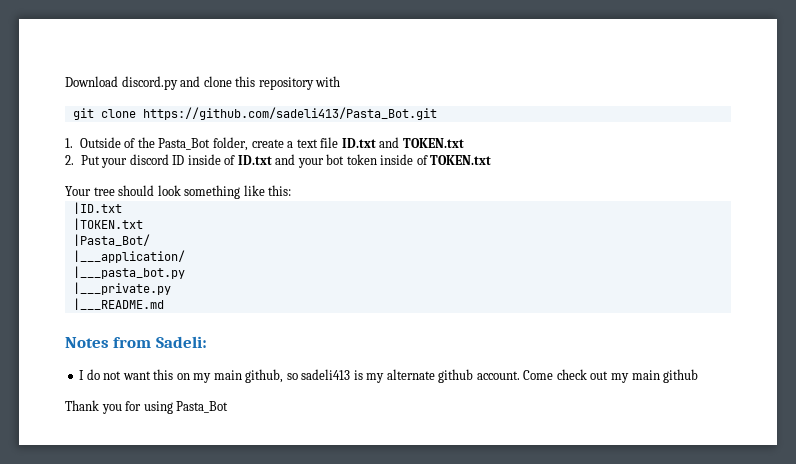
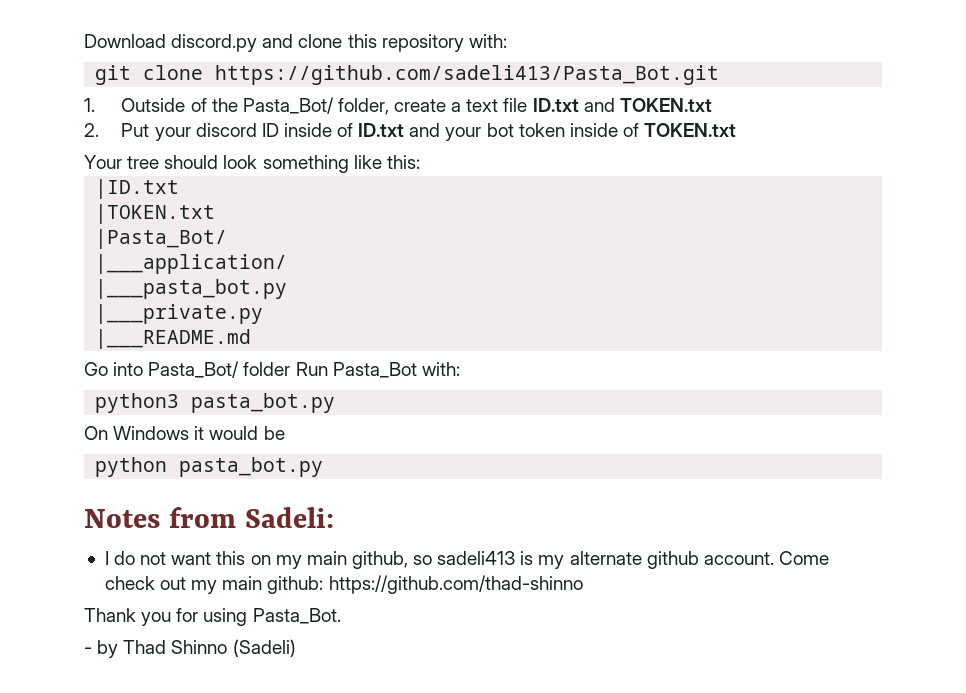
- Download discord.py and clone this repository with
+ Download discord.py and clone this repository with:
- 1. Outside of the Pasta_Bot folder, create a text file ID.txt and TOKEN.txt
+ 1. Outside of the Pasta_Bot/ folder, create a text file ID.txt and TOKEN.txt
+ Go into Pasta_Bot/ folder Run Pasta_Bot with:
+ python3 pasta_bot.py
+ On Windows it would be
+ python pasta_bot.py
- Come check out my main github
+ Come check out my main github: https://github.com/thad-shinno
- Thank you for using Pasta_Bot
+ Thank you for using Pasta_Bot.
+ - by Thad Shinno (Sadeli)

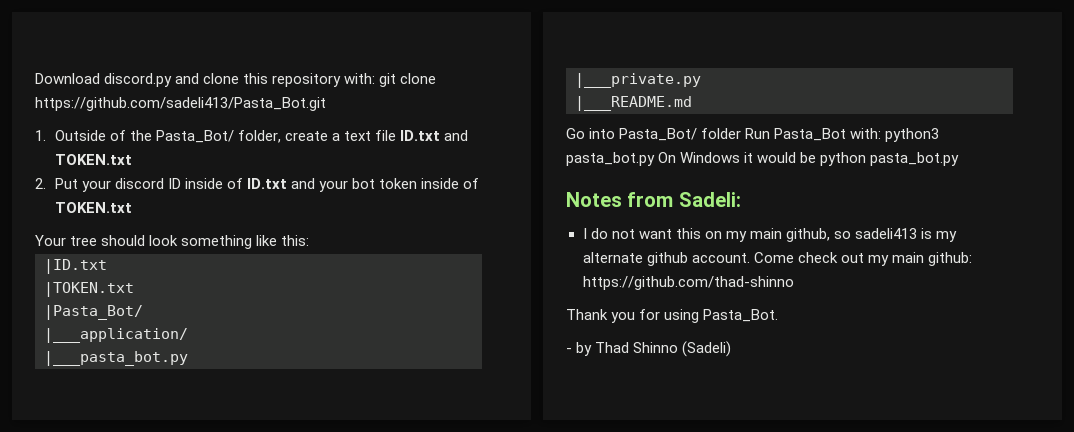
- Download discord.py and clone this repository with:
- git clone https://github.com/sadeli413/Pasta_Bot.git
+ Download discord.py and clone this repository with: git clone https://github.com/sadeli413/Pasta_Bot.git
- Go into Pasta_Bot/ folder Run Pasta_Bot with:
- python3 pasta_bot.py
- On Windows it would be
- python pasta_bot.py
+ Go into Pasta_Bot/ folder Run Pasta_Bot with: python3 pasta_bot.py On Windows it would be python pasta_bot.py

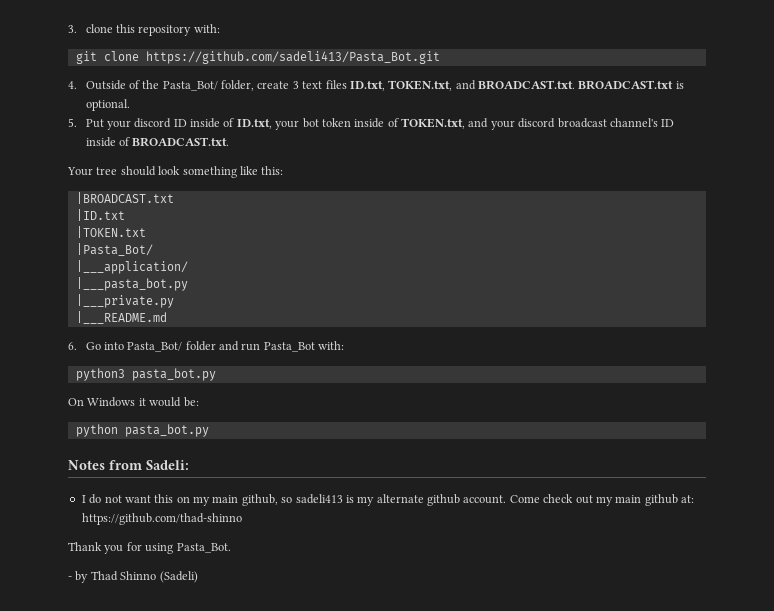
- Download discord.py and clone this repository with: git clone https://github.com/sadeli413/Pasta_Bot.git
+ 3. clone this repository with:
+ git clone https://github.com/sadeli413/Pasta_Bot.git
- 1. Outside of the Pasta_Bot/ folder, create a text file ID.txt and TOKEN.txt
- 2. Put your discord ID inside of ID.txt and your bot token inside of TOKEN.txt
+ 4. Outside of the Pasta_Bot/ folder, create 3 text files ID.txt, TOKEN.txt, and BROADCAST.txt. BROADCAST.txt is optional.
+ 5. Put your discord ID inside of ID.txt, your bot token inside of TOKEN.txt, and your discord broadcast channel's ID inside of BROADCAST.txt.
+ |BROADCAST.txt
- Go into Pasta_Bot/ folder Run Pasta_Bot with: python3 pasta_bot.py On Windows it would be python pasta_bot.py
+ 6. Go into Pasta_Bot/ folder and run Pasta_Bot with:
+ python3 pasta_bot.py
+ On Windows it would be:
+ python pasta_bot.py
- Come check out my main github: https://github.com/thad-shinno
+ Come check out my main github at: https://github.com/thad-shinno

